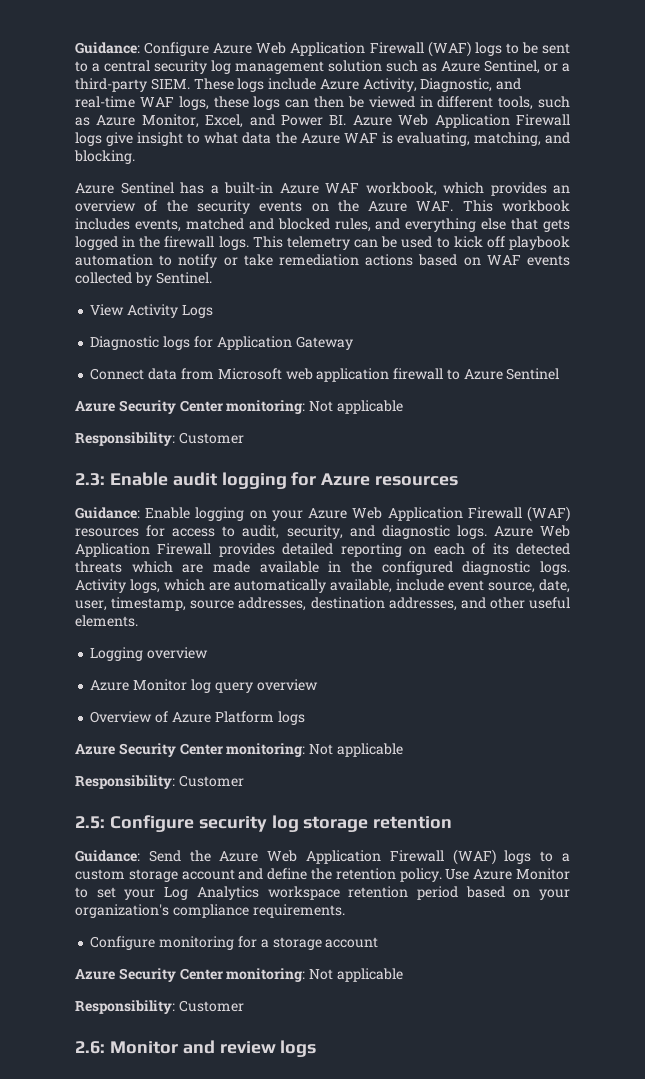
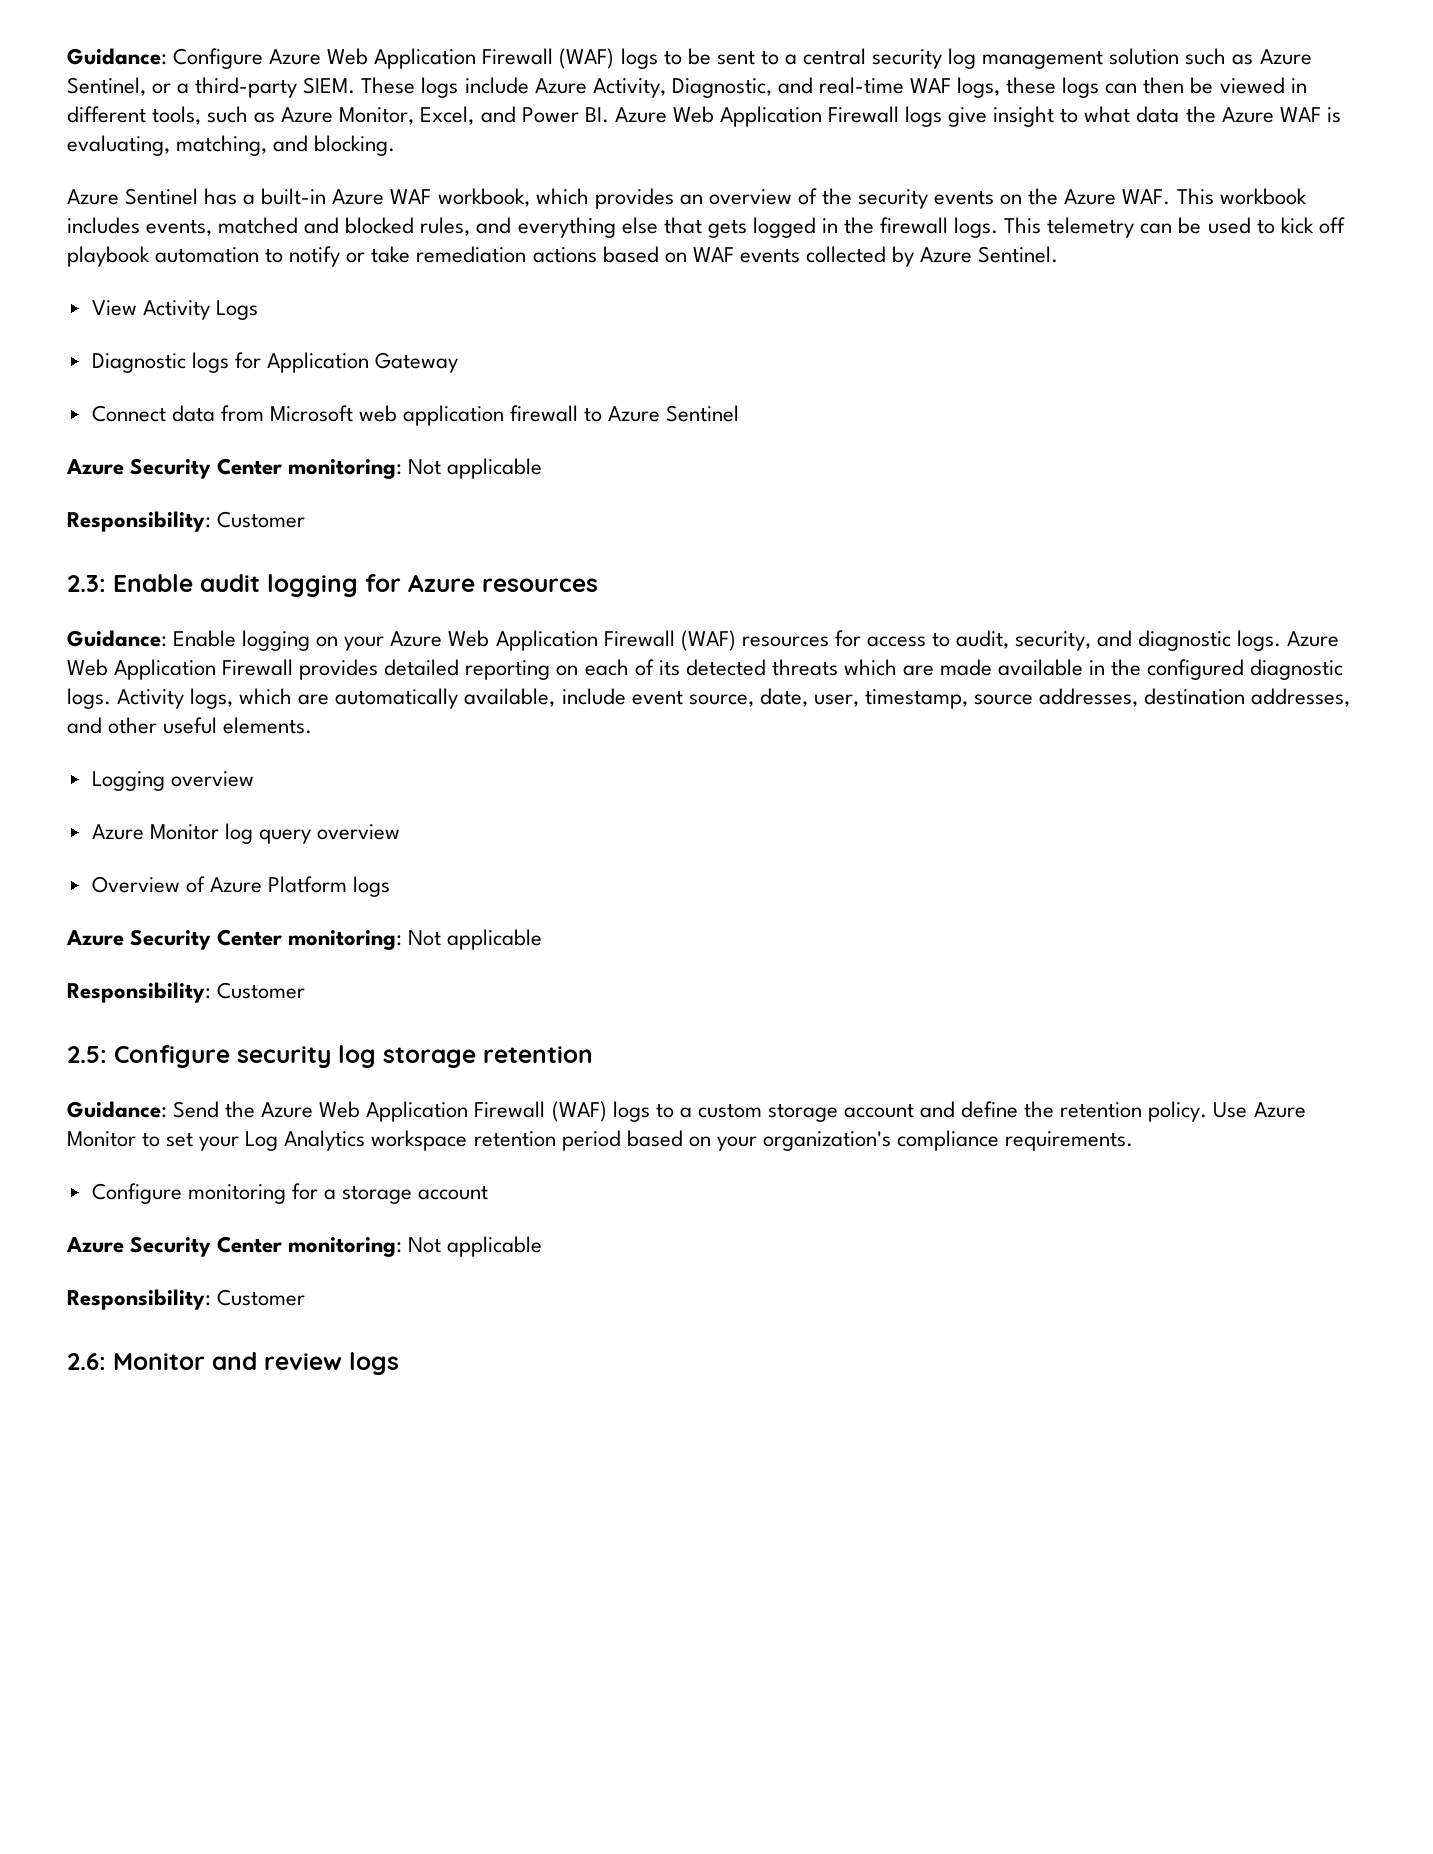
- This telemetry can be used to kick off playbook automation to notify or take remediation actions based on WAF events collected by Sentinel.
+ This telemetry can be used to kick off playbook automation to notify or take remediation actions based on WAF events collected by Azure Sentinel.

